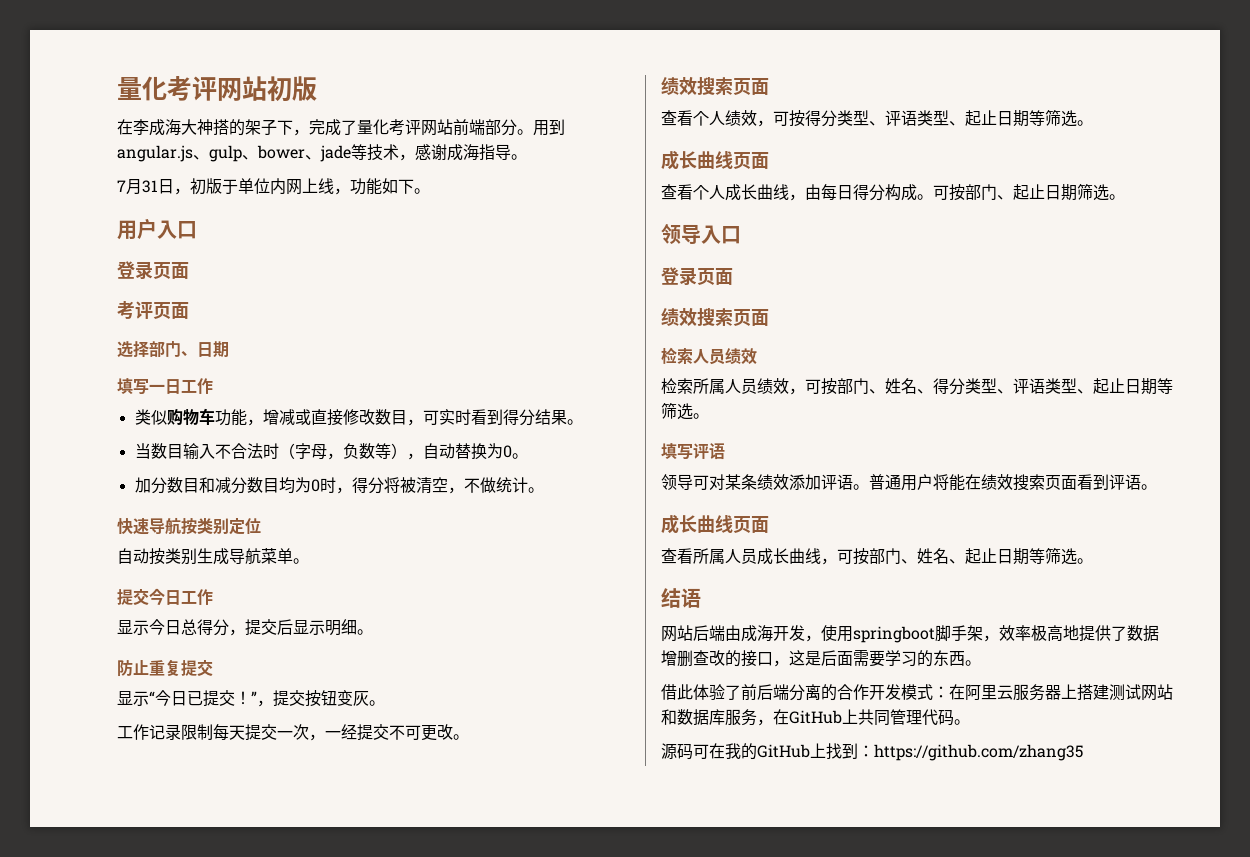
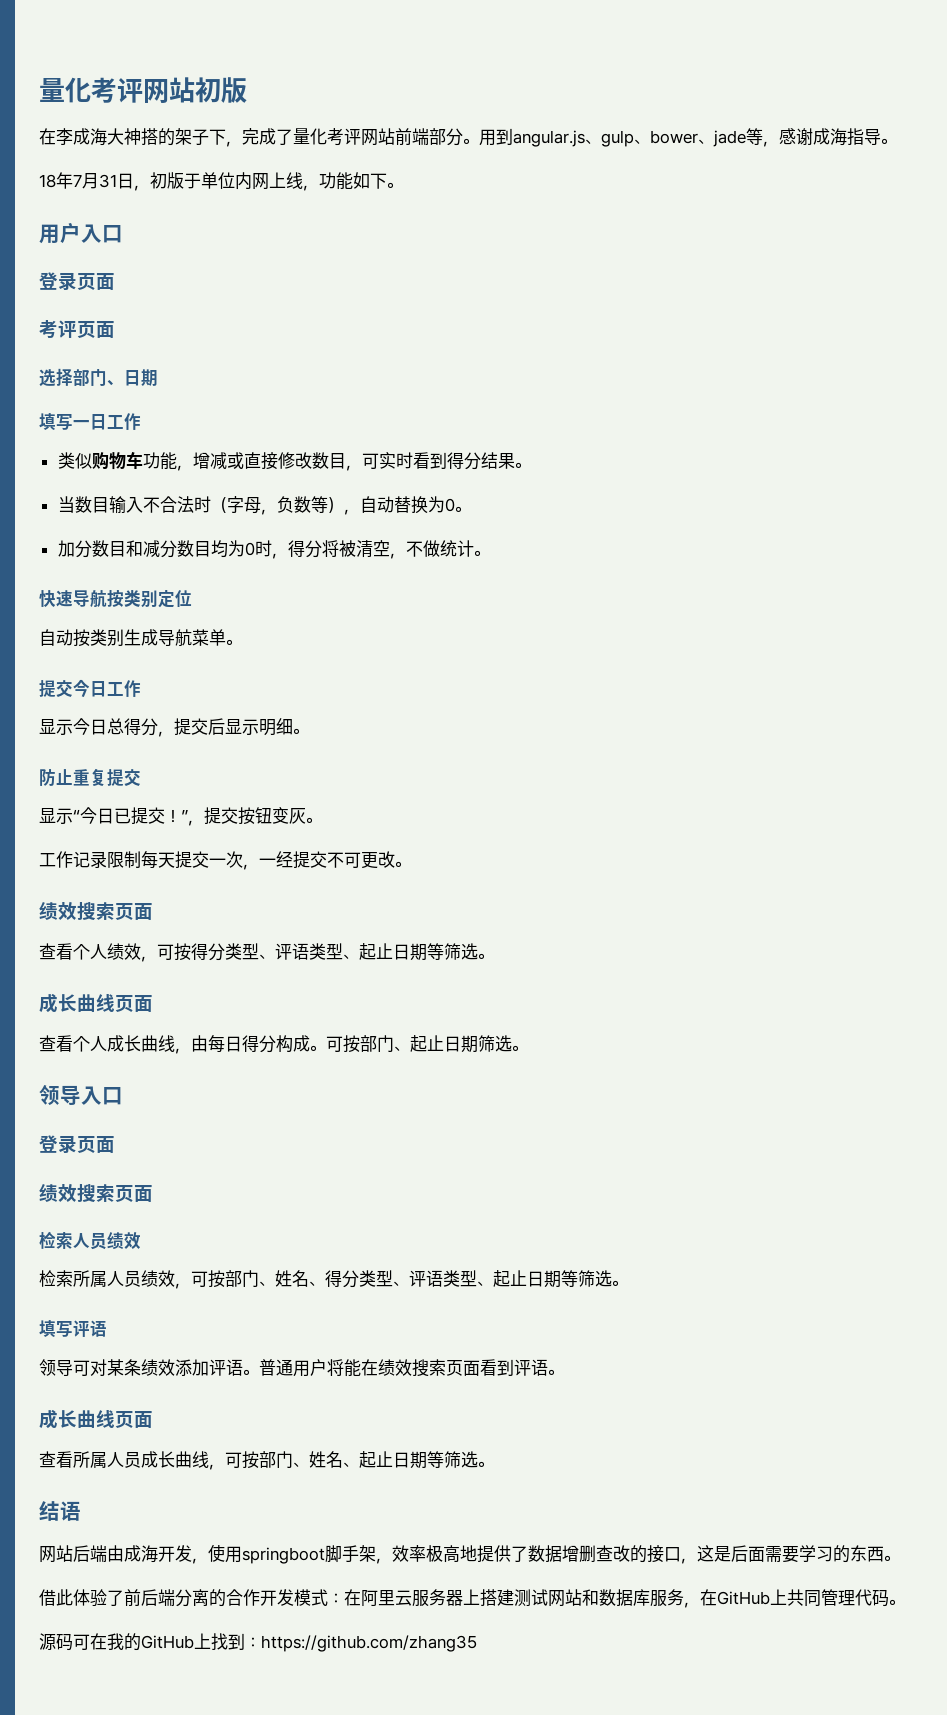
- 用到angular.js、gulp、bower、jade等技术，感谢成海指导。
+ 用到angular.js、gulp、bower、jade等，感谢成海指导。
- 7月31日，初版于单位内网上线，功能如下。
+ 18年7月31日，初版于单位内网上线，功能如下。

